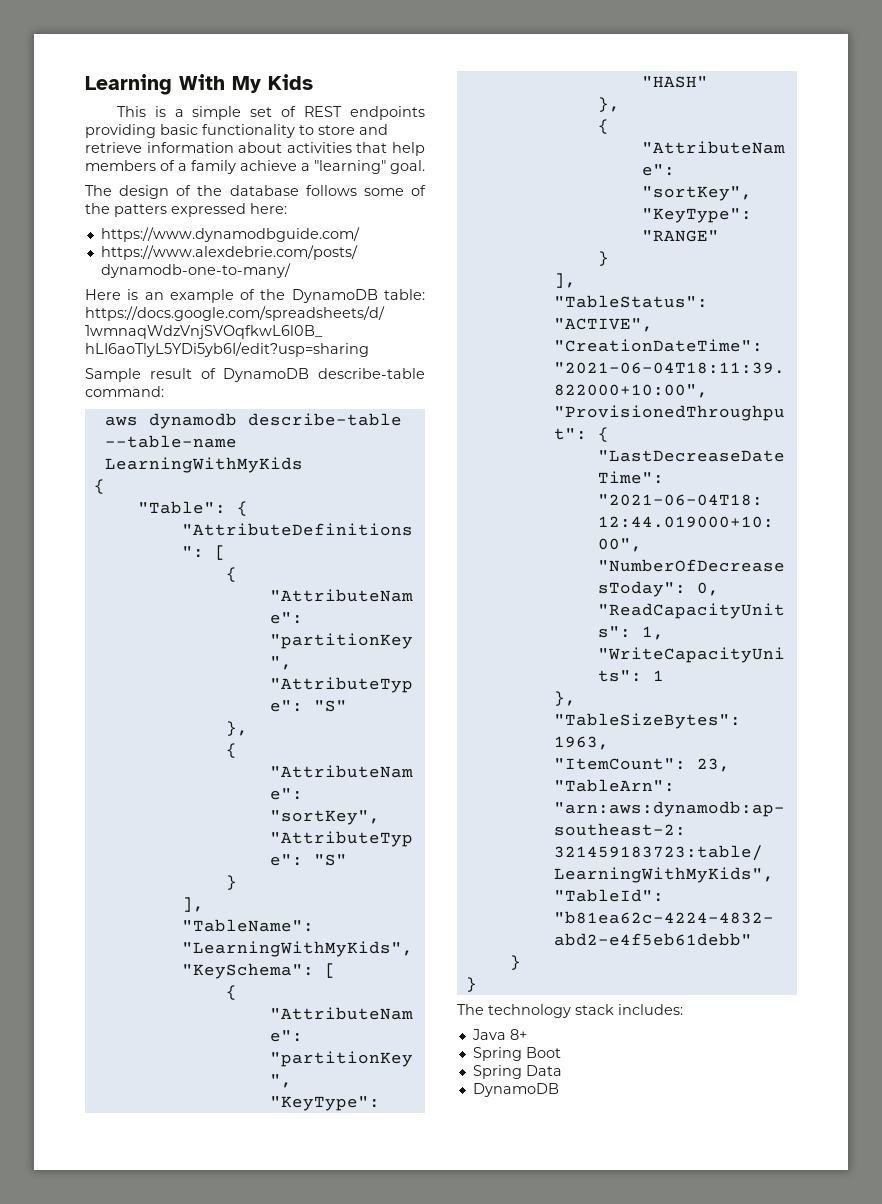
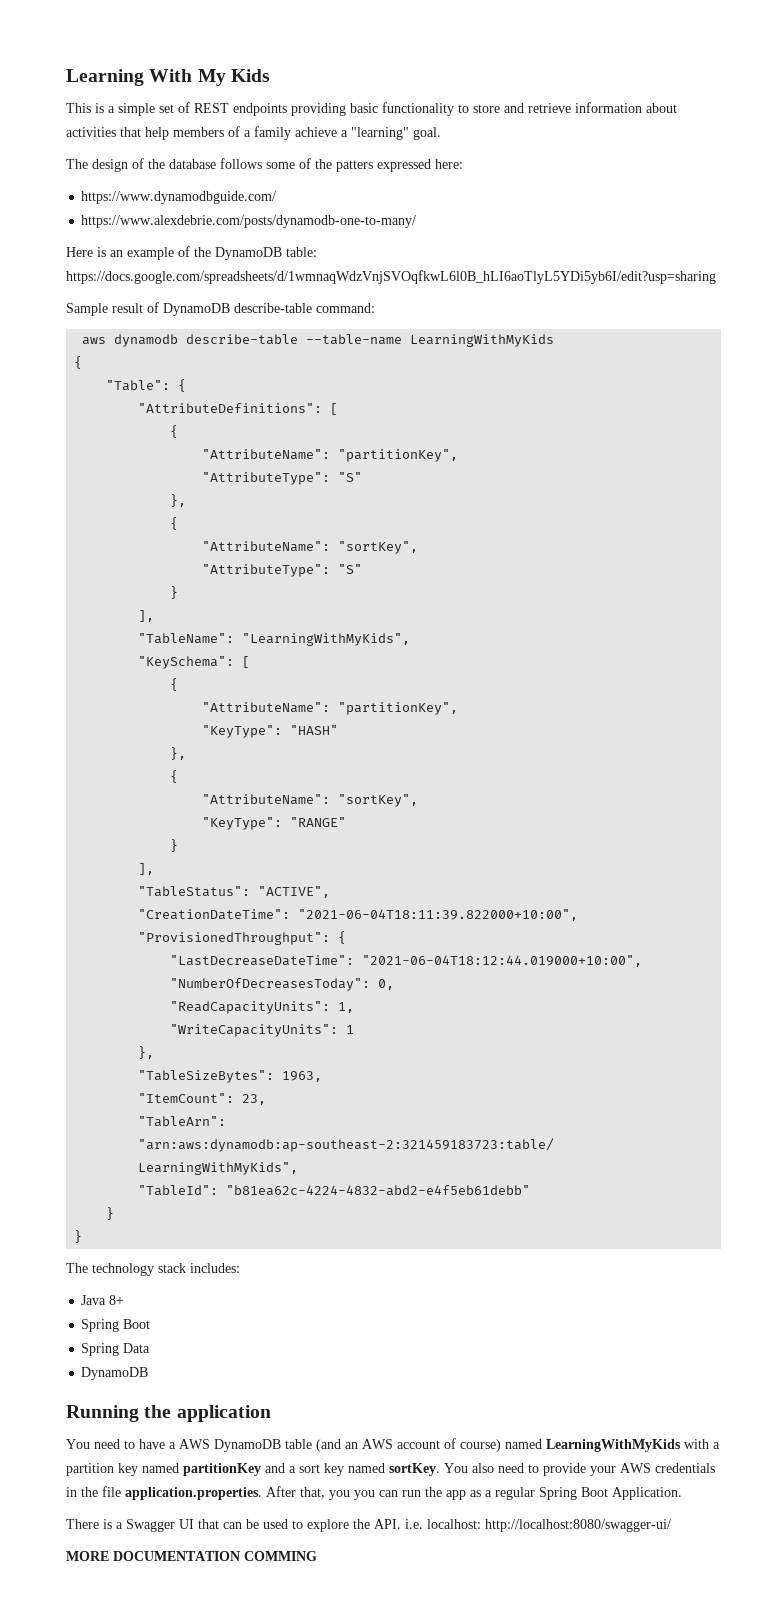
+ Running the application
+ You need to have a AWS DynamoDB table (and an AWS account of course) named LearningWithMyKids with a partition key named partitionKey and a sort key named sortKey. You also need to provide your AWS credentials in the file application.properties. After that, you you can run the app as a regular Spring Boot Application.
+ There is a Swagger UI that can be used to explore the API. i.e. localhost: http://localhost:8080/swagger-ui/
+ MORE DOCUMENTATION COMMING

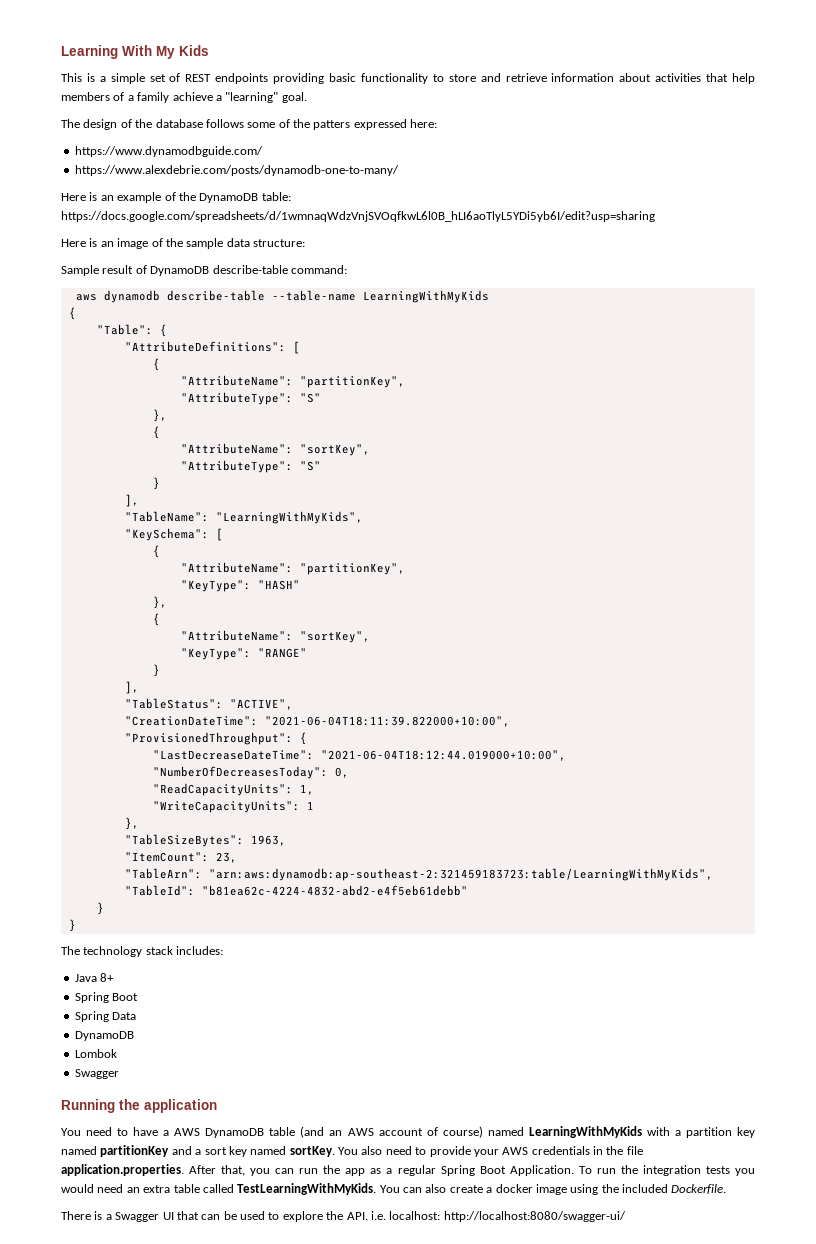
+ Here is an image of the sample data structure:
+ Lombok
+ Swagger
- You also need to provide your AWS credentials in the file application.properties. After that, you you can run the app as a regular Spring Boot Application.
+ You also need to provide your AWS credentials in the file application.properties. After that, you can run the app as a regular Spring Boot Application. To run the integration tests you would need an extra table called TestLearningWithMyKids. You can also create a docker image using the included Dockerfile.
- MORE DOCUMENTATION COMMING

